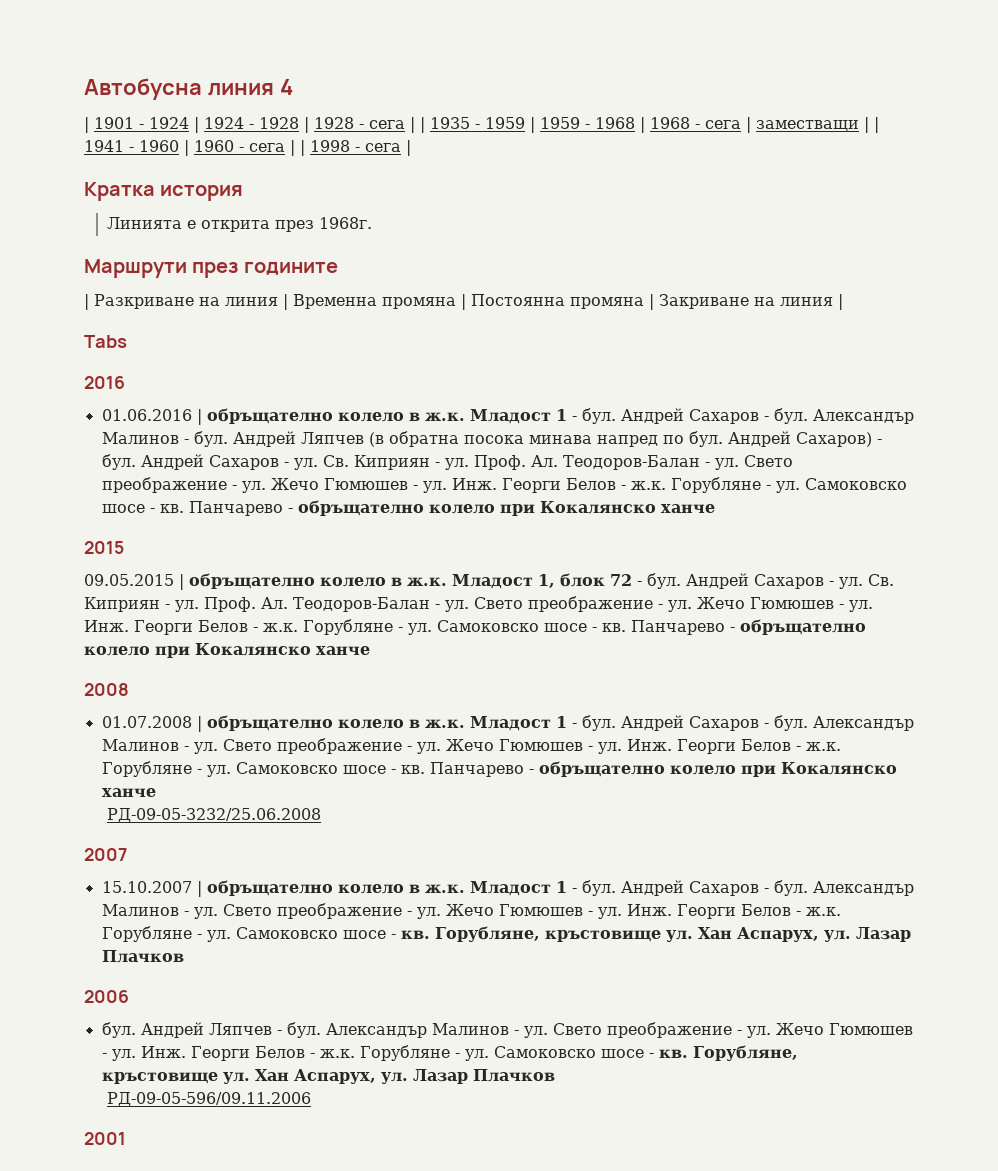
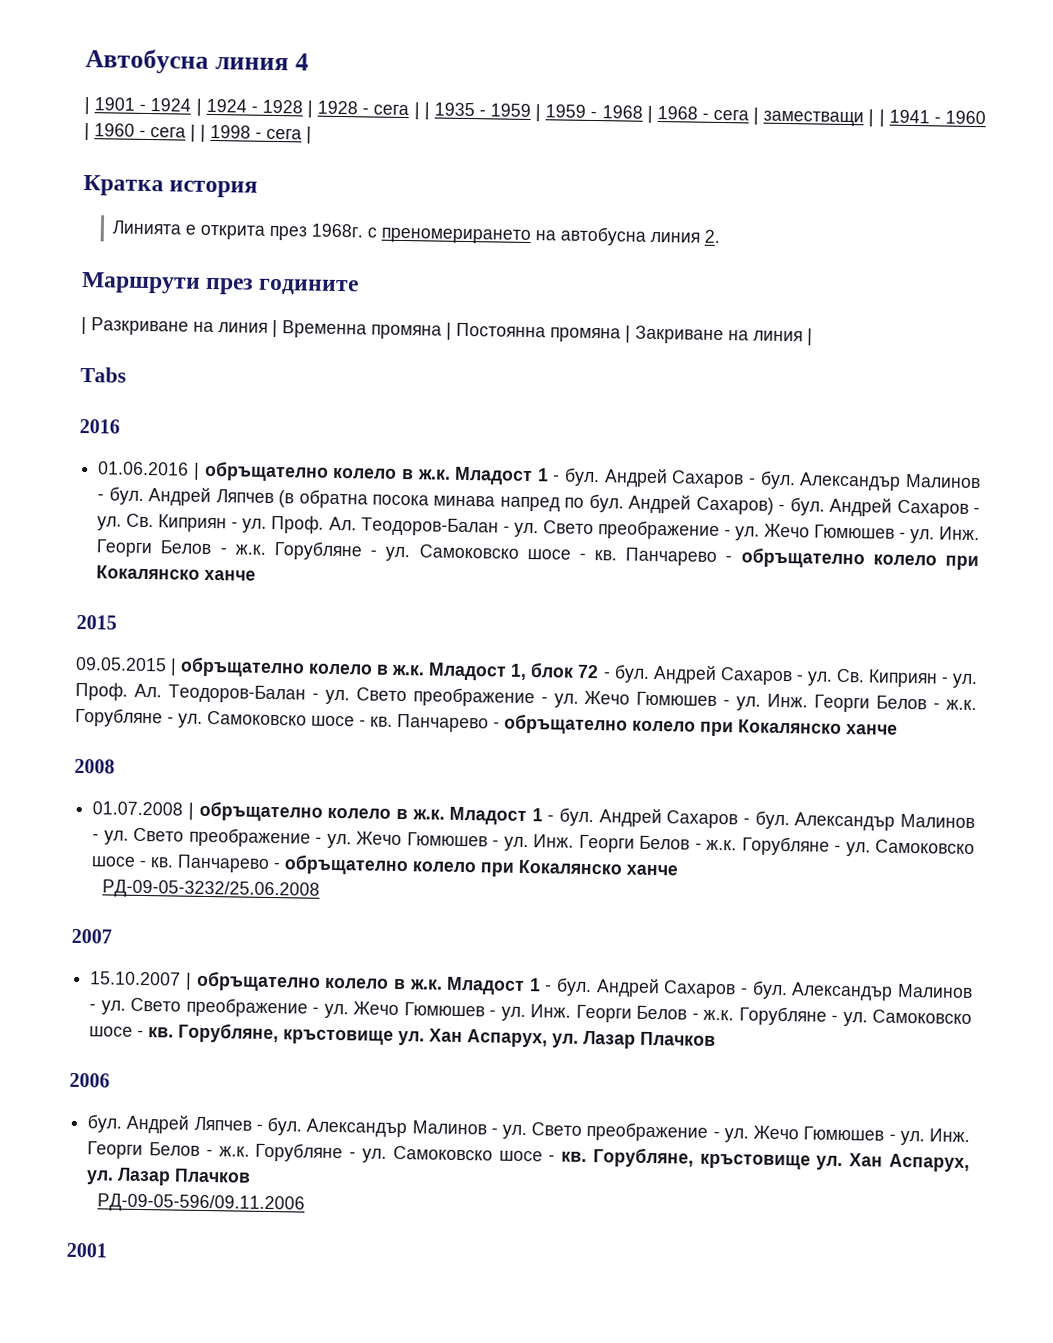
- Линията е открита през 1968г.
+ Линията е открита през 1968г. с преномерирането на автобусна линия 2.

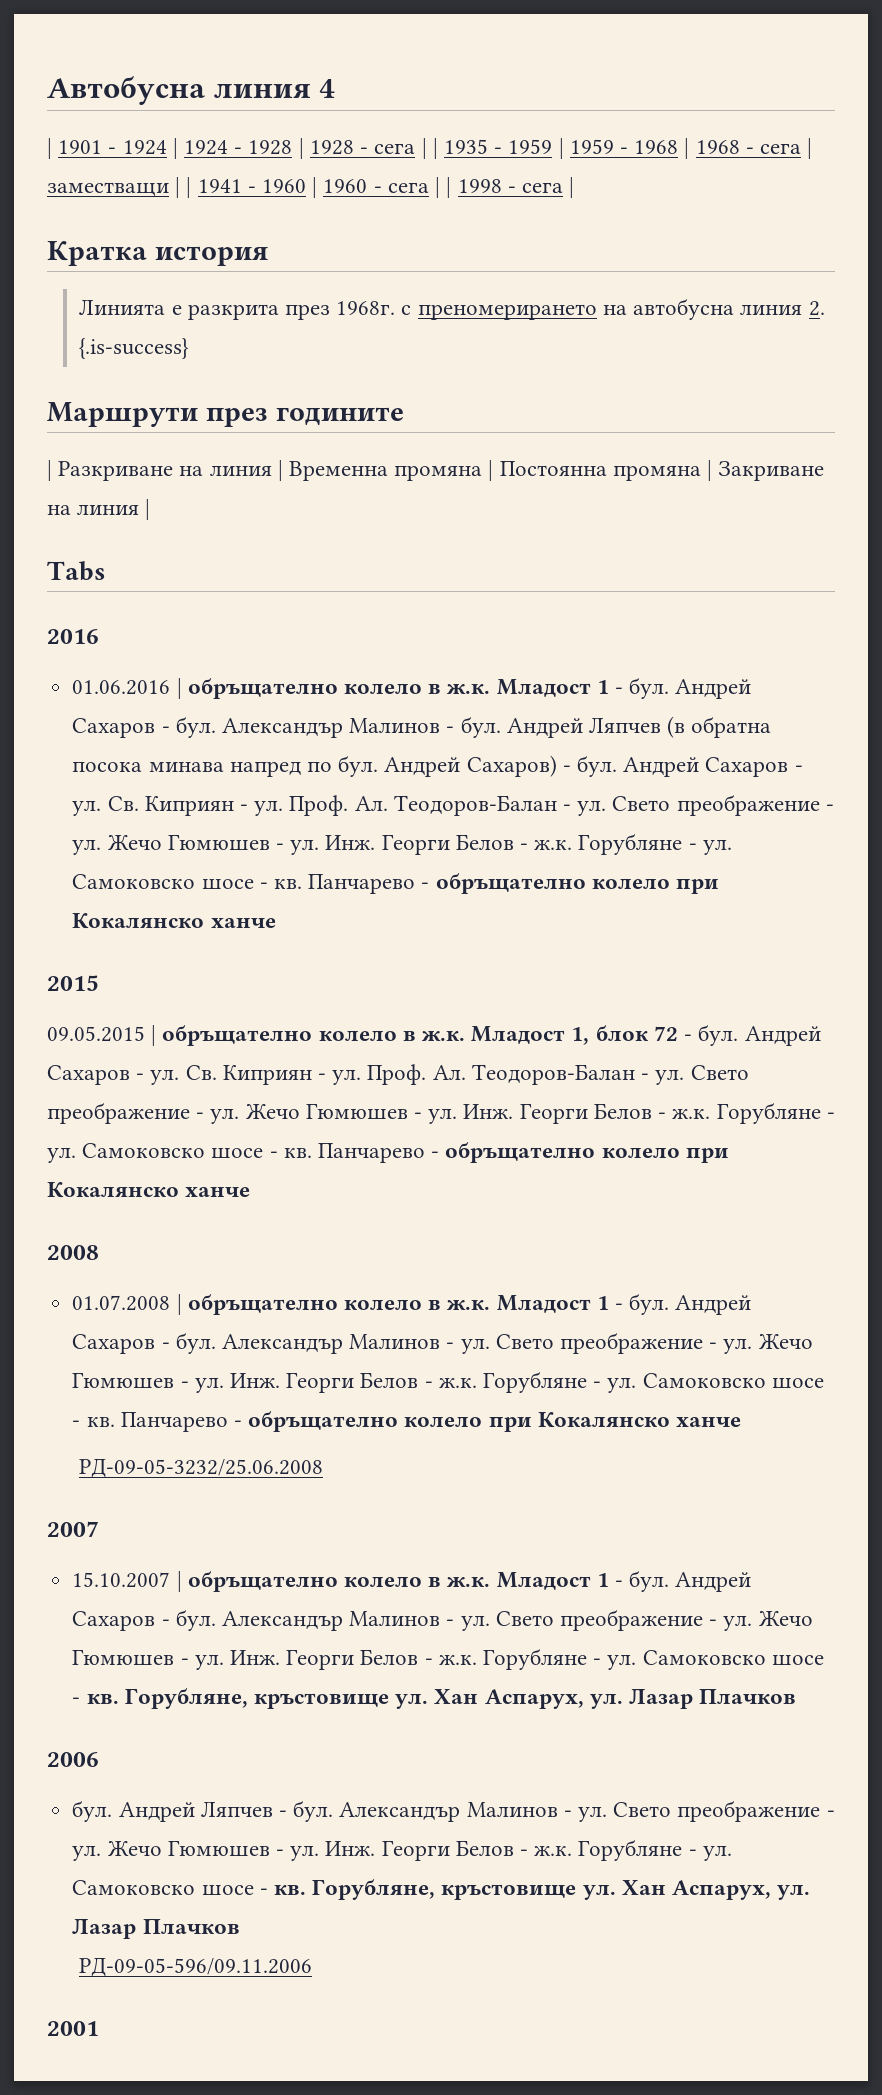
- Линията е открита през 1968г. с преномерирането на автобусна линия 2.
+ Линията е разкрита през 1968г. с преномерирането на автобусна линия 2. {.is-success}

